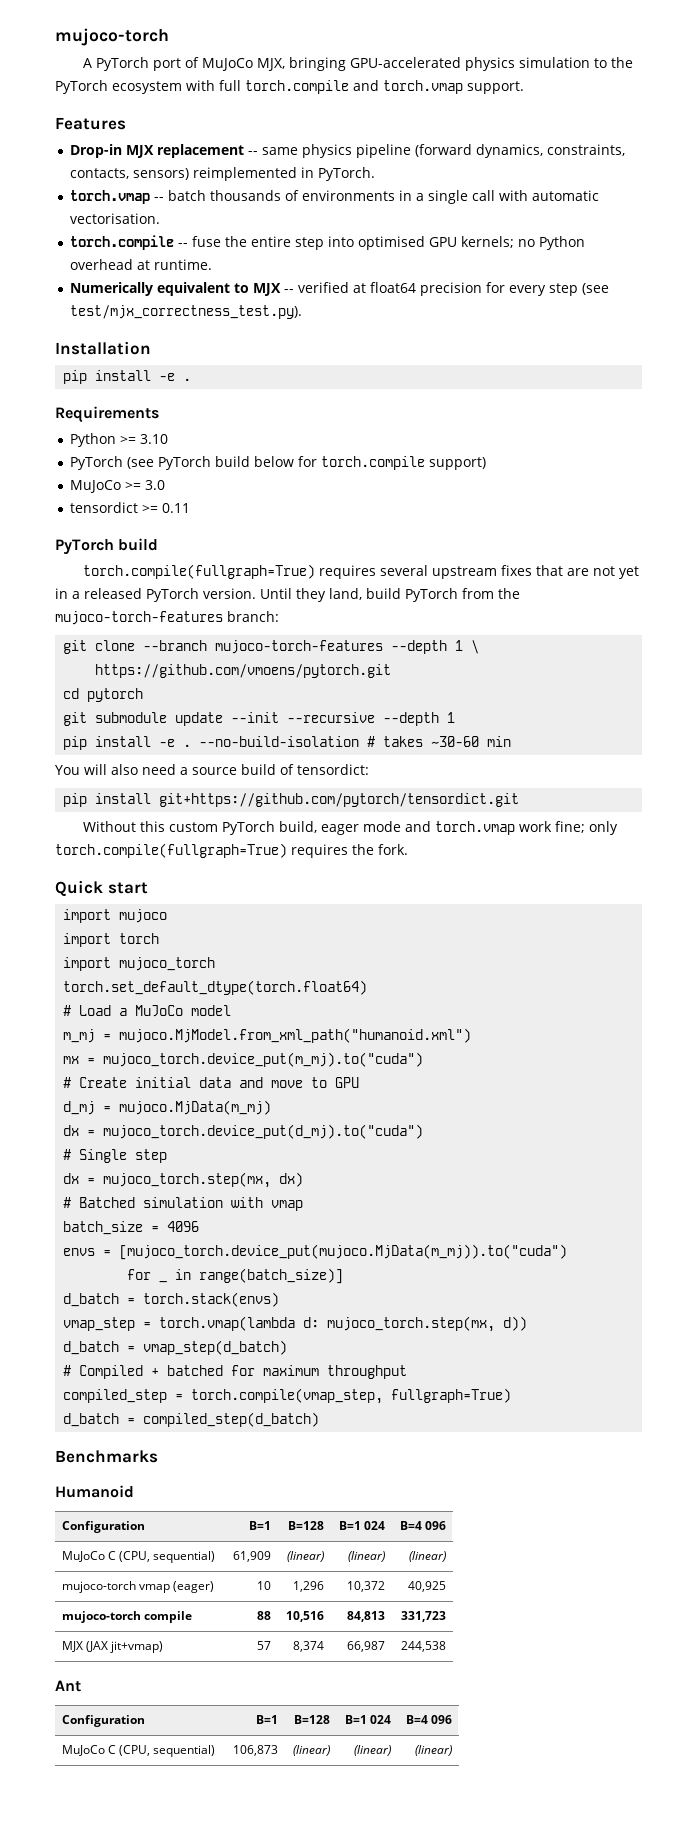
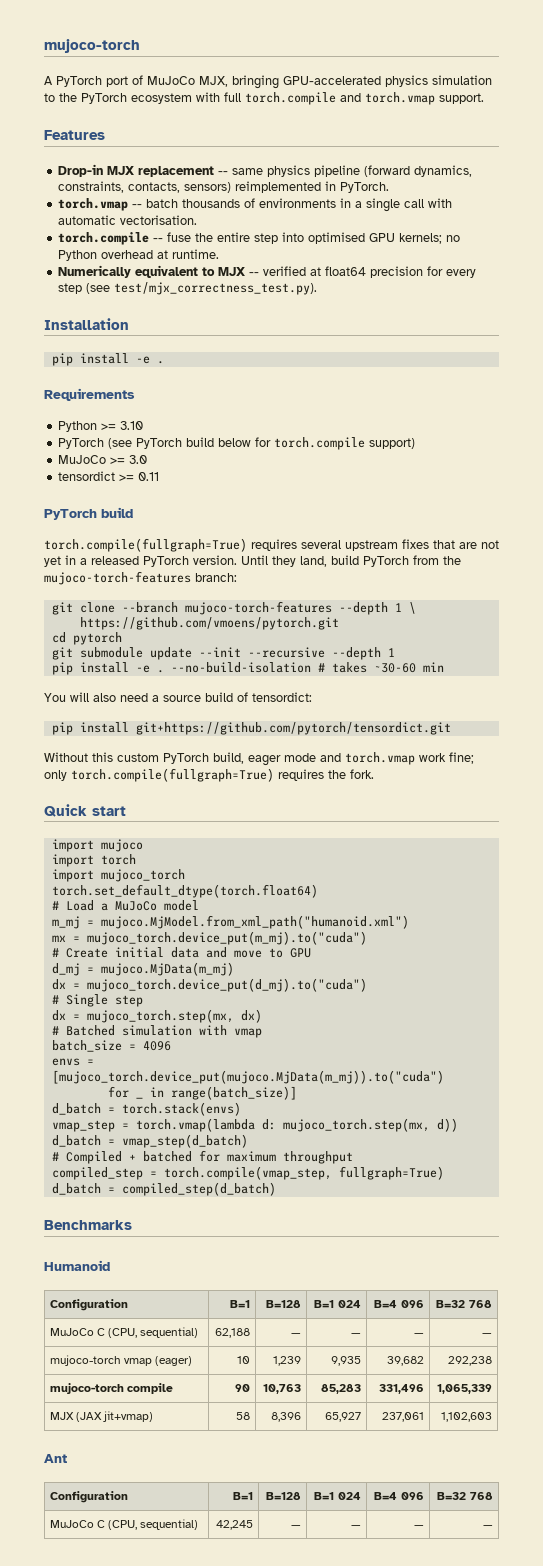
  Humanoid
- Configuration | B=1 | B=128 | B=1 024 | B=4 096
- MuJoCo C (CPU, sequential) | 61,909 | (linear) | (linear) | (linear)
+ Configuration | B=1 | B=128 | B=1 024 | B=4 096 | B=32 768
+ MuJoCo C (CPU, sequential) | 62,188 | — | — | — | —
- mujoco-torch vmap (eager) | 10 | 1,296 | 10,372 | 40,925
- mujoco-torch compile | 88 | 10,516 | 84,813 | 331,723
- MJX (JAX jit+vmap) | 57 | 8,374 | 66,987 | 244,538
+ mujoco-torch vmap (eager) | 10 | 1,239 | 9,935 | 39,682 | 292,238
+ mujoco-torch compile | 90 | 10,763 | 85,283 | 331,496 | 1,065,339
+ MJX (JAX jit+vmap) | 58 | 8,396 | 65,927 | 237,061 | 1,102,603
  Ant
- Configuration | B=1 | B=128 | B=1 024 | B=4 096
- MuJoCo C (CPU, sequential) | 106,873 | (linear) | (linear) | (linear)
+ Configuration | B=1 | B=128 | B=1 024 | B=4 096 | B=32 768
+ MuJoCo C (CPU, sequential) | 42,245 | — | — | — | —

